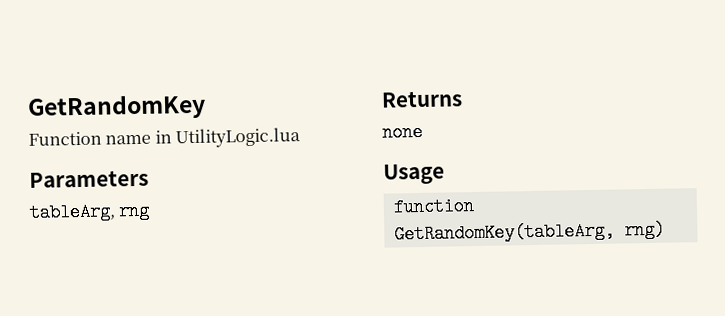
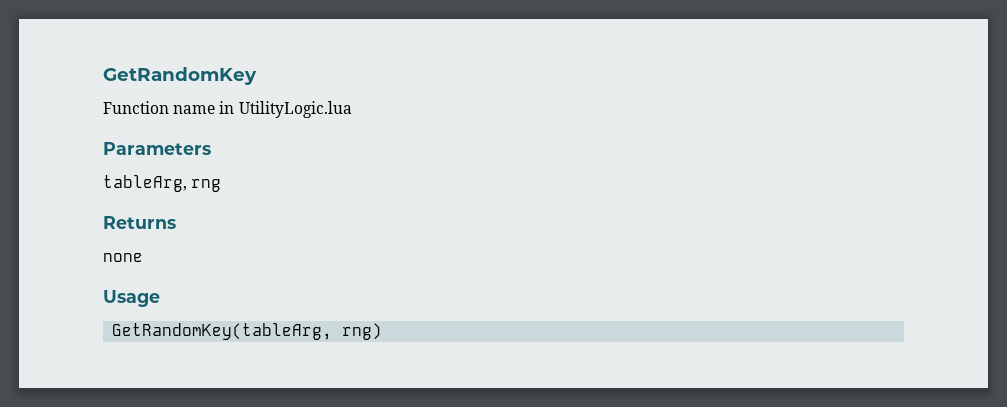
- function GetRandomKey(tableArg, rng)
+ GetRandomKey(tableArg, rng)

